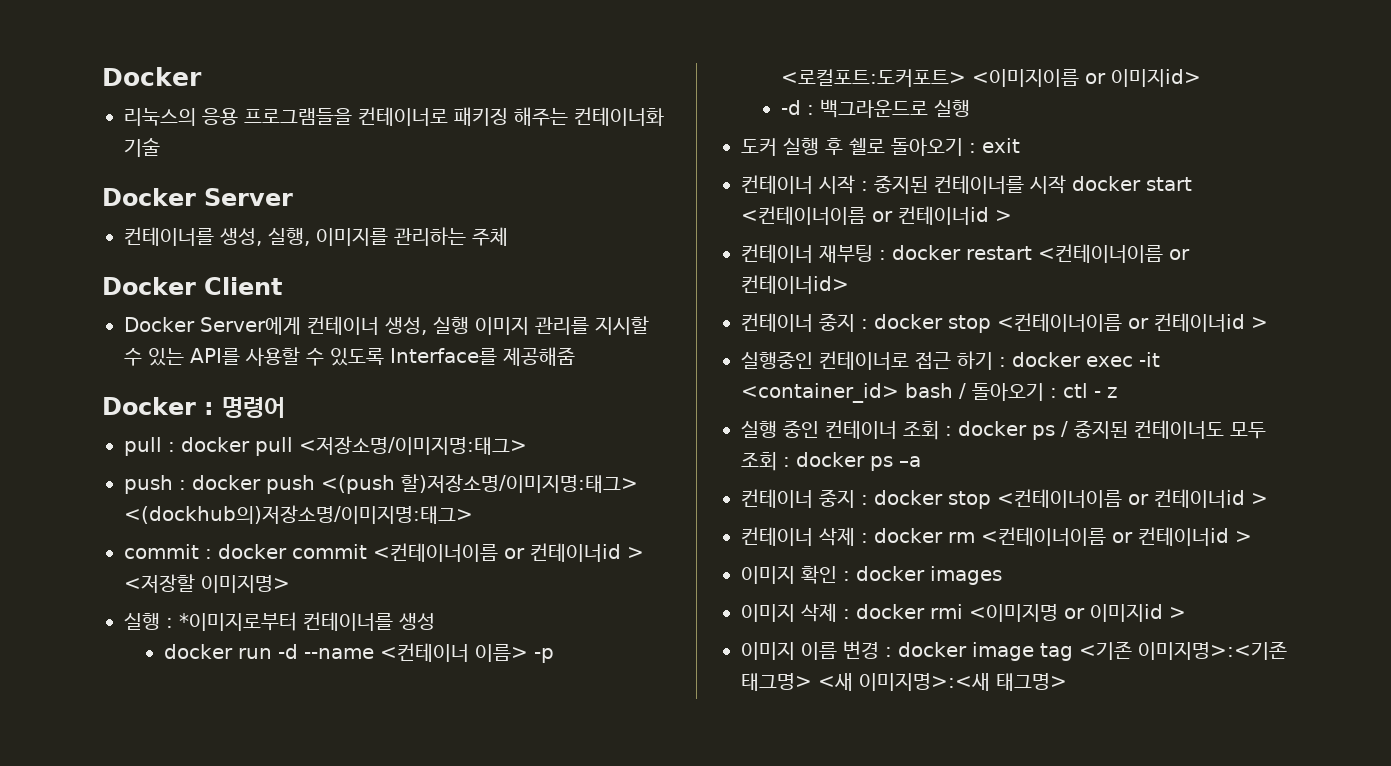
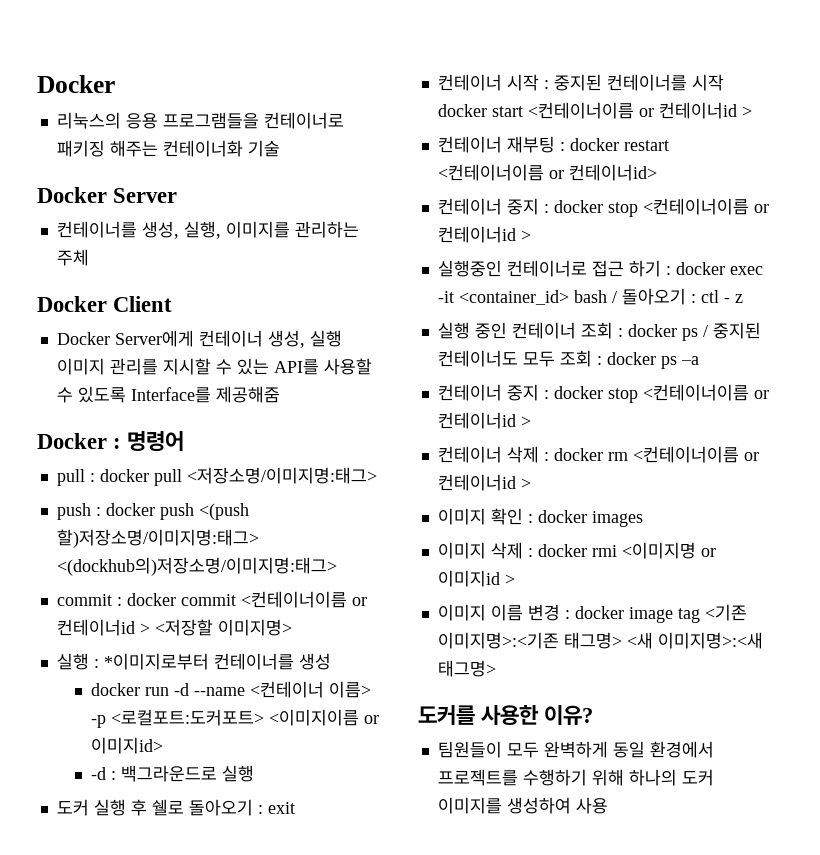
+ 도커를 사용한 이유?
+ 팀원들이 모두 완벽하게 동일 환경에서 프로젝트를 수행하기 위해 하나의 도커 이미지를 생성하여 사용

